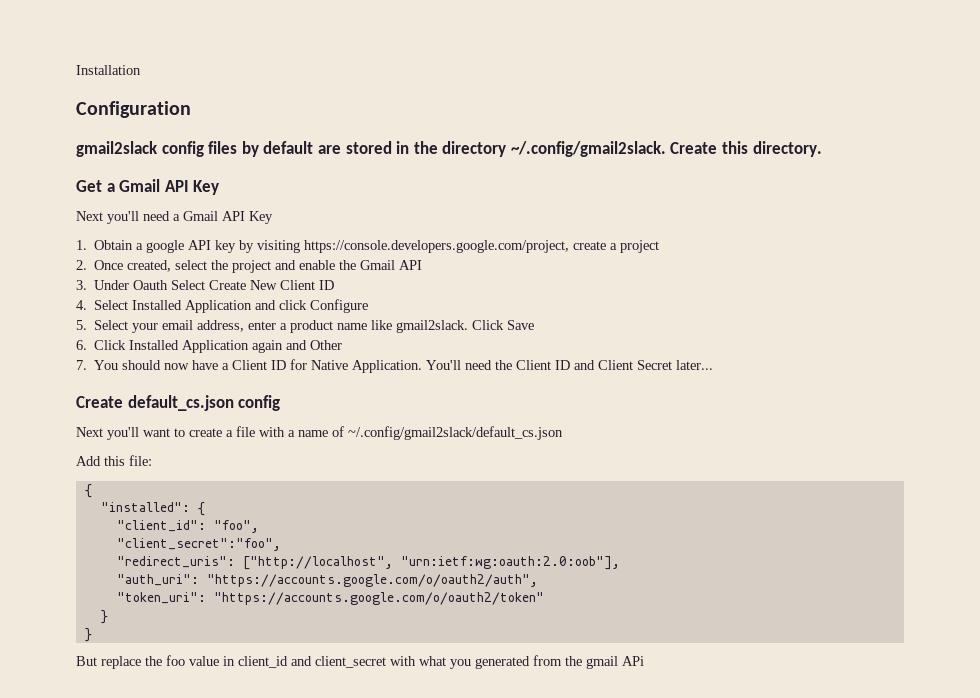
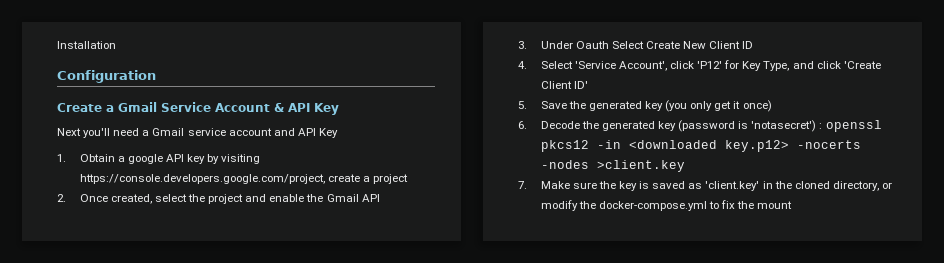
- gmail2slack config files by default are stored in the directory ~/.config/gmail2slack. Create this directory.
- Get a Gmail API Key
+ Create a Gmail Service Account & API Key
- Next you'll need a Gmail API Key
+ Next you'll need a Gmail service account and API Key
- 4. Select Installed Application and click Configure
- 5. Select your email address, enter a product name like gmail2slack. Click Save
- 6. Click Installed Application again and Other
- 7. You should now have a Client ID for Native Application. You'll need the Client ID and Client Secret later...
- Create default_cs.json config
- Next you'll want to create a file with a name of ~/.config/gmail2slack/default_cs.json
- Add this file:
- {
- "installed": {
- "client_id": "foo",
- "client_secret":"foo",
- "redirect_uris": ["http://localhost", "urn:ietf:wg:oauth:2.0:oob"],
- "auth_uri": "https://accounts.google.com/o/oauth2/auth",
- "token_uri": "https://accounts.google.com/o/oauth2/token"
- }
- }
- But replace the foo value in client_id and client_secret with what you generated from the gmail APi
+ 4. Select 'Service Account', click 'P12' for Key Type, and click 'Create Client ID'
+ 5. Save the generated key (you only get it once)
+ 6. Decode the generated key (password is 'notasecret') : openssl pkcs12 -in <downloaded key.p12> -nocerts -nodes >client.key
+ 7. Make sure the key is saved as 'client.key' in the cloned directory, or modify the docker-compose.yml to fix the mount

